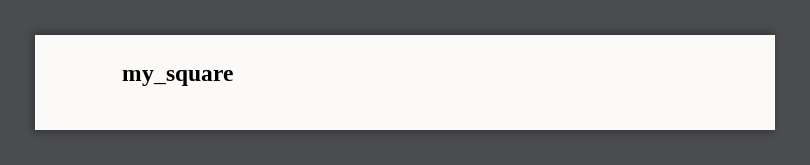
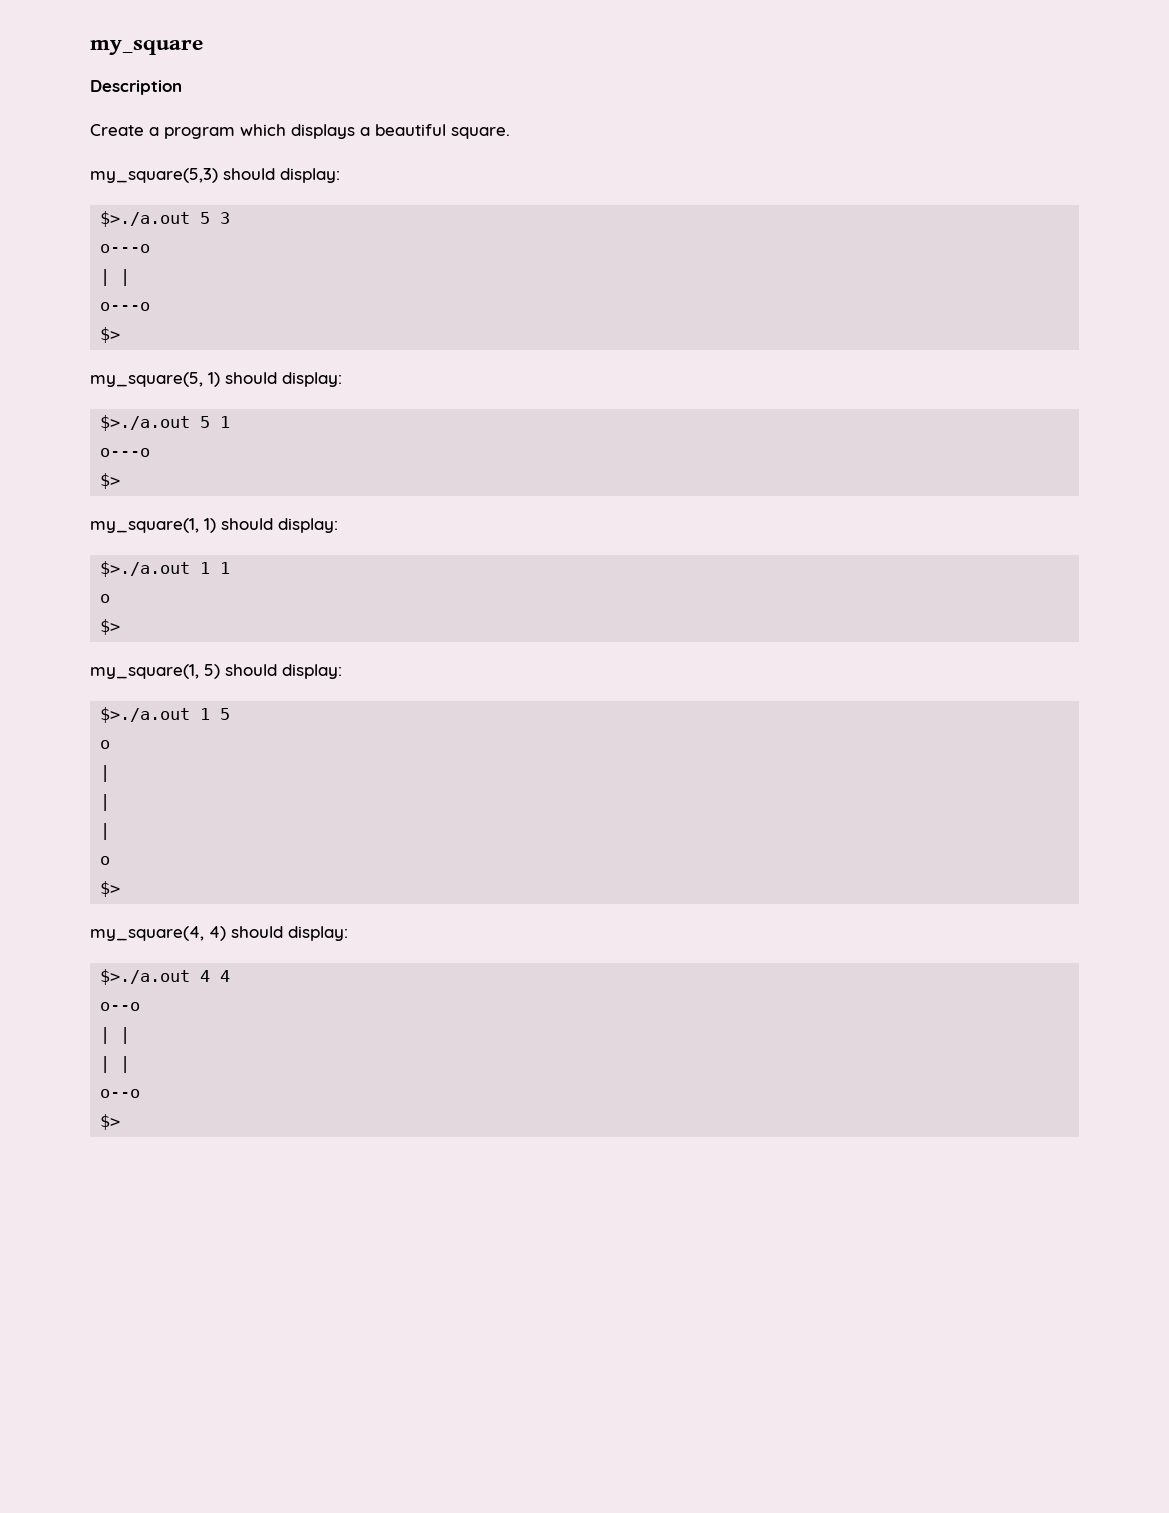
+ Description
+ Create a program which displays a beautiful square.
+ my_square(5,3) should display:
+ $>./a.out 5 3
+ o---o
+ | |
+ o---o
+ $>
+ my_square(5, 1) should display:
+ $>./a.out 5 1
+ o---o
+ $>
+ my_square(1, 1) should display:
+ $>./a.out 1 1
+ o
+ $>
+ my_square(1, 5) should display:
+ $>./a.out 1 5
+ o
+ |
+ |
+ |
+ o
+ $>
+ my_square(4, 4) should display:
+ $>./a.out 4 4
+ o--o
+ | |
+ | |
+ o--o
+ $>

